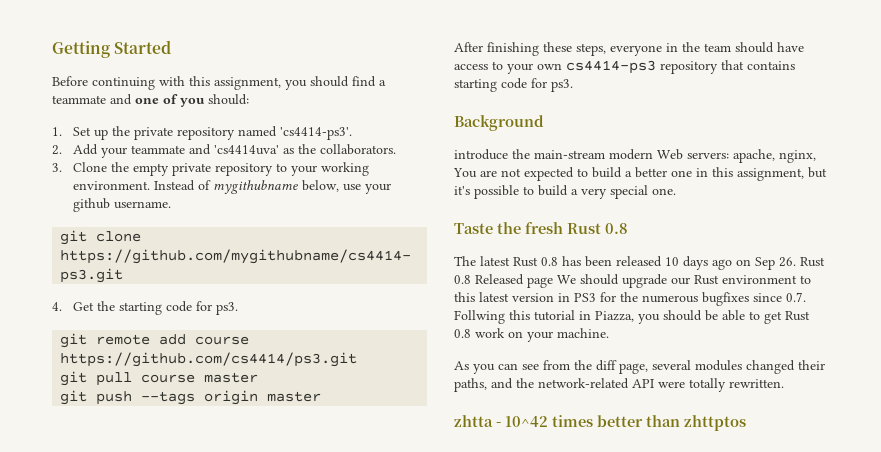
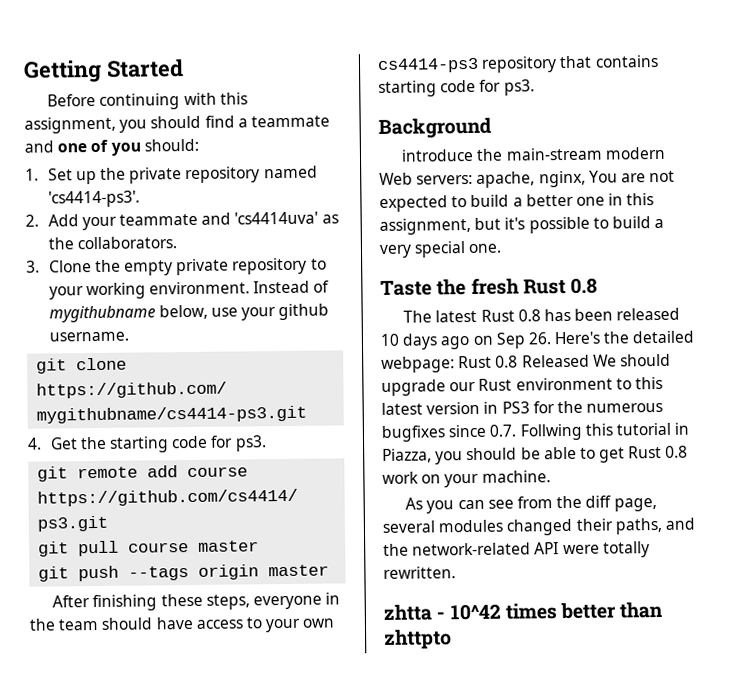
- The latest Rust 0.8 has been released 10 days ago on Sep 26. Rust 0.8 Released page We should upgrade our Rust environment to this latest version in PS3 for the numerous bugfixes since 0.7. Follwing this tutorial in Piazza, you should be able to get Rust 0.8 work on your machine.
+ The latest Rust 0.8 has been released 10 days ago on Sep 26. Here's the detailed webpage: Rust 0.8 Released We should upgrade our Rust environment to this latest version in PS3 for the numerous bugfixes since 0.7. Follwing this tutorial in Piazza, you should be able to get Rust 0.8 work on your machine.
- zhtta - 10^42 times better than zhttptos
+ zhtta - 10^42 times better than zhttpto

